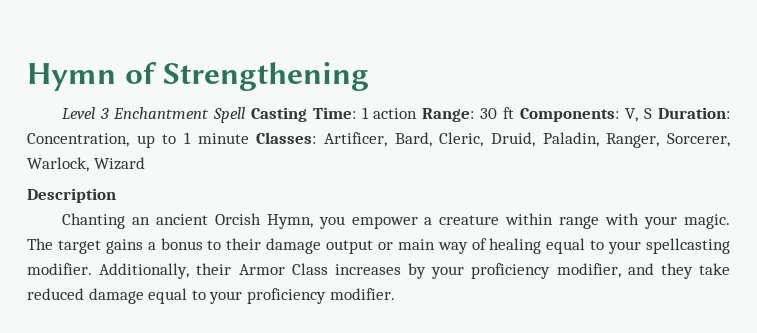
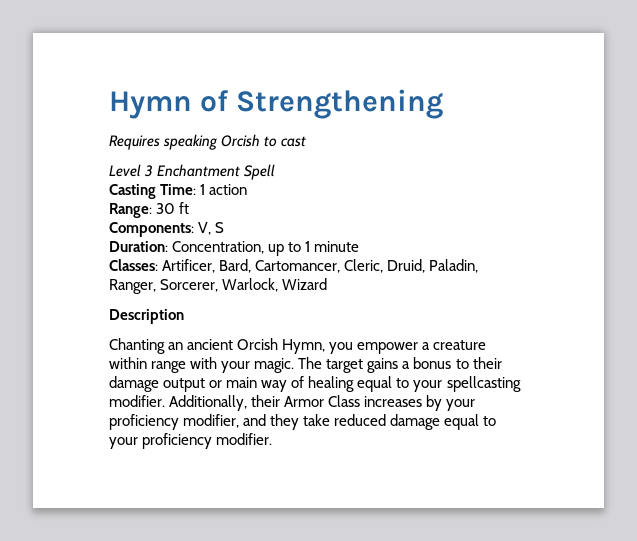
+ Requires speaking Orcish to cast
- Level 3 Enchantment Spell Casting Time: 1 action Range: 30 ft Components: V, S Duration: Concentration, up to 1 minute Classes: Artificer, Bard, Cleric, Druid, Paladin, Ranger, Sorcerer, Warlock, Wizard
+ Level 3 Enchantment Spell
+ Casting Time: 1 action
+ Range: 30 ft
+ Components: V, S
+ Duration: Concentration, up to 1 minute
+ Classes: Artificer, Bard, Cartomancer, Cleric, Druid, Paladin, Ranger, Sorcerer, Warlock, Wizard

